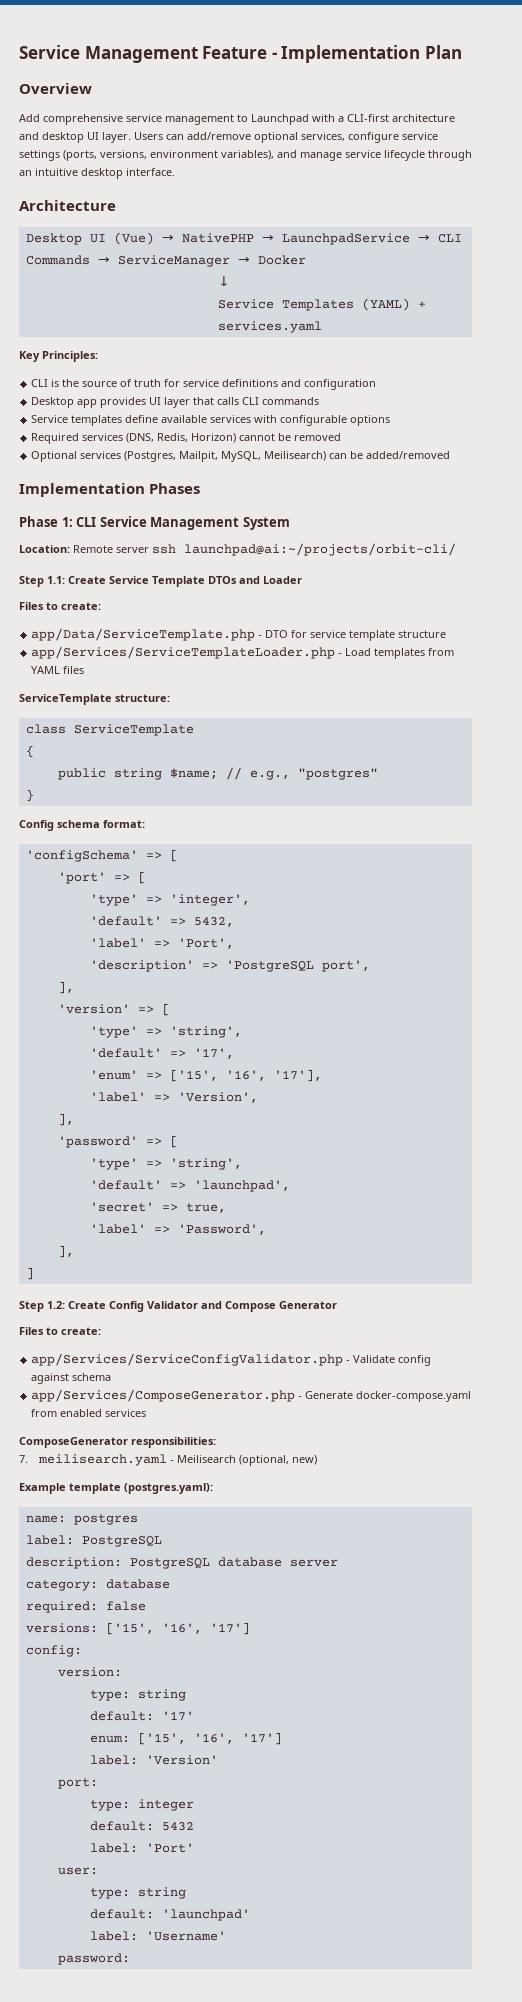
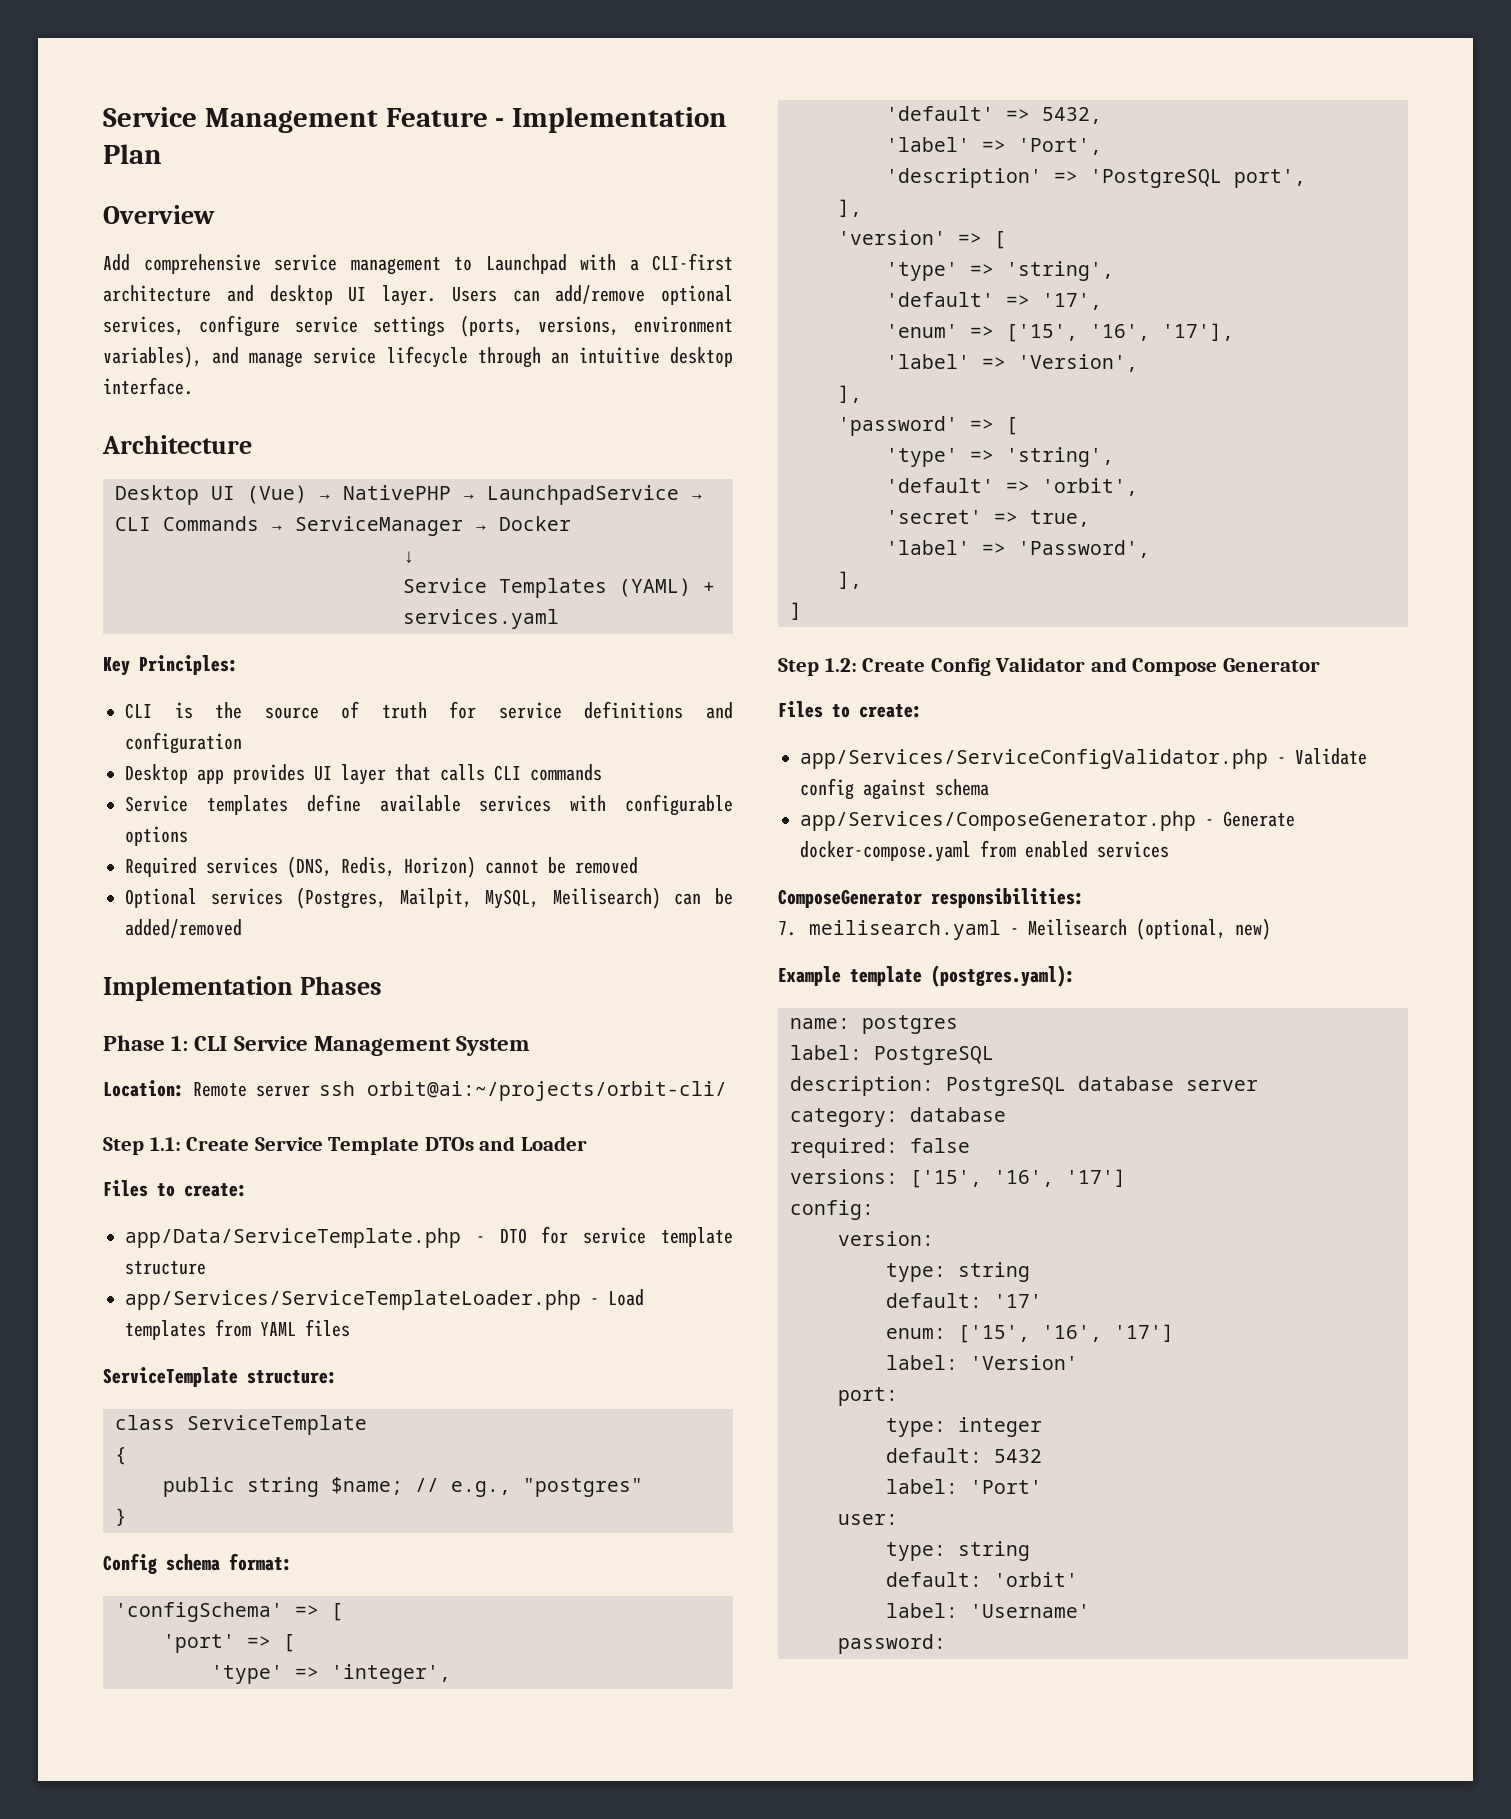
- Location: Remote server ssh launchpad@ai:~/projects/orbit-cli/
+ Location: Remote server ssh orbit@ai:~/projects/orbit-cli/
- 'default' => 'launchpad',
+ 'default' => 'orbit',
- default: 'launchpad'
+ default: 'orbit'

